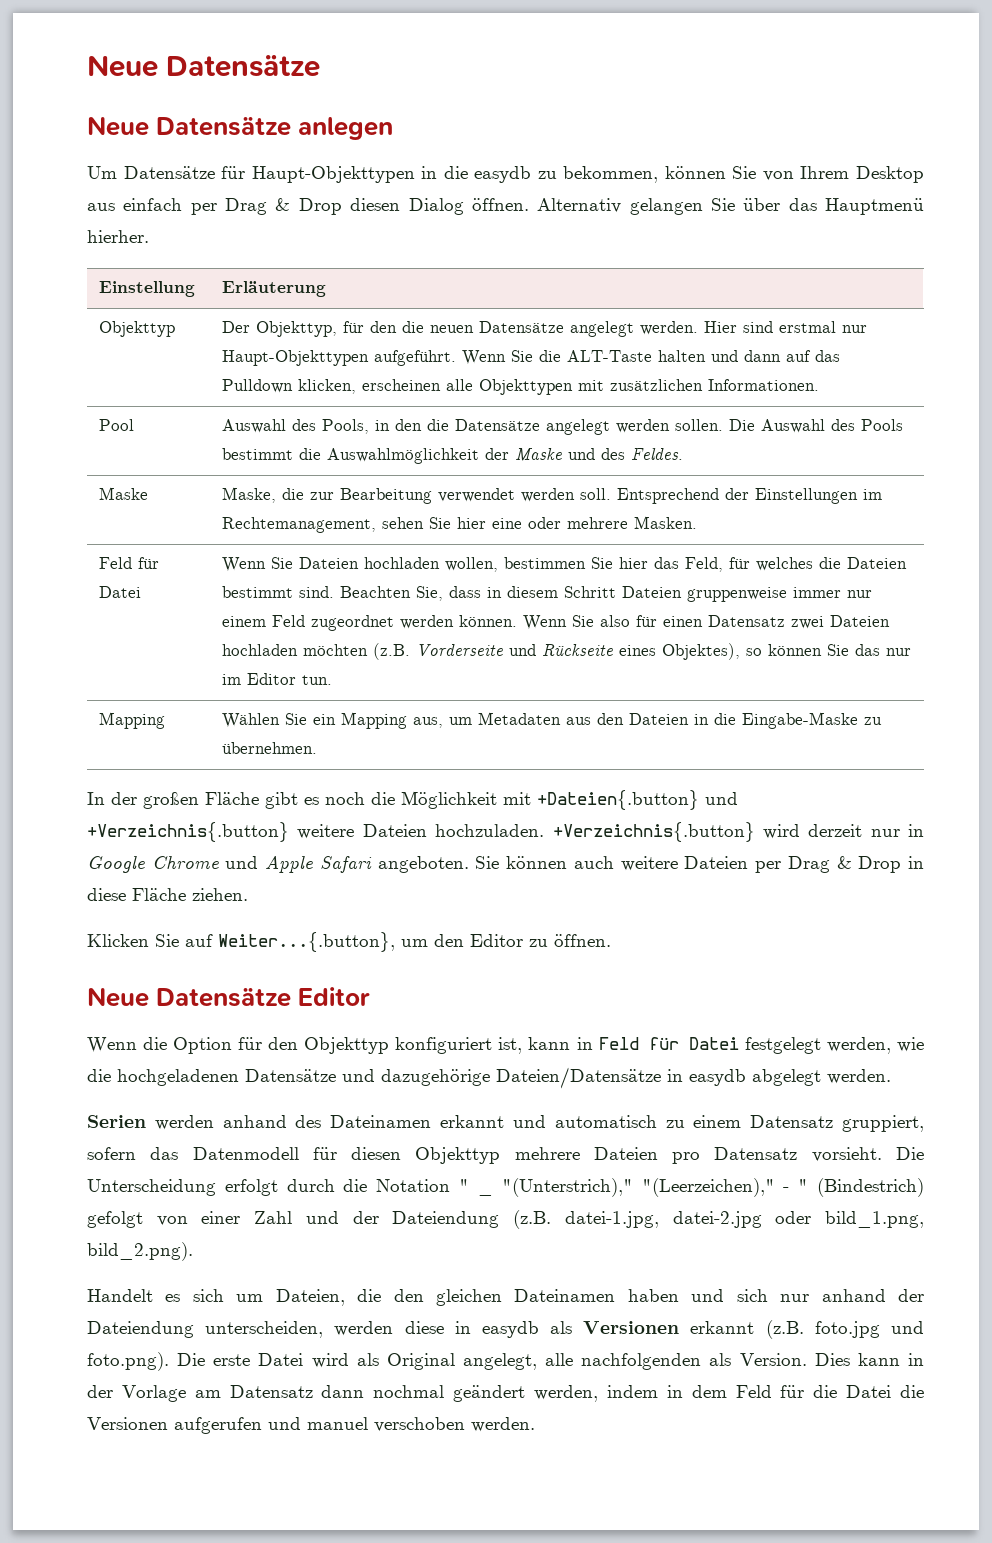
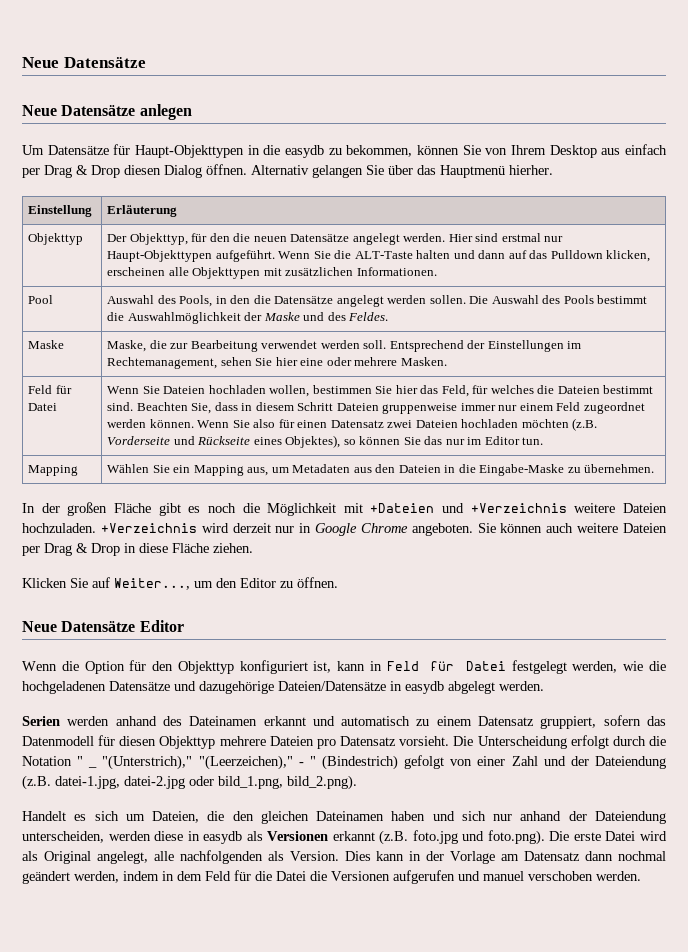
- In der großen Fläche gibt es noch die Möglichkeit mit +Dateien{.button} und +Verzeichnis{.button} weitere Dateien hochzuladen.
+ In der großen Fläche gibt es noch die Möglichkeit mit +Dateien und +Verzeichnis weitere Dateien hochzuladen.
- +Verzeichnis{.button} wird derzeit nur in Google Chrome und Apple Safari angeboten.
+ +Verzeichnis wird derzeit nur in Google Chrome angeboten.
- Klicken Sie auf Weiter...{.button}, um den Editor zu öffnen.
+ Klicken Sie auf Weiter..., um den Editor zu öffnen.

